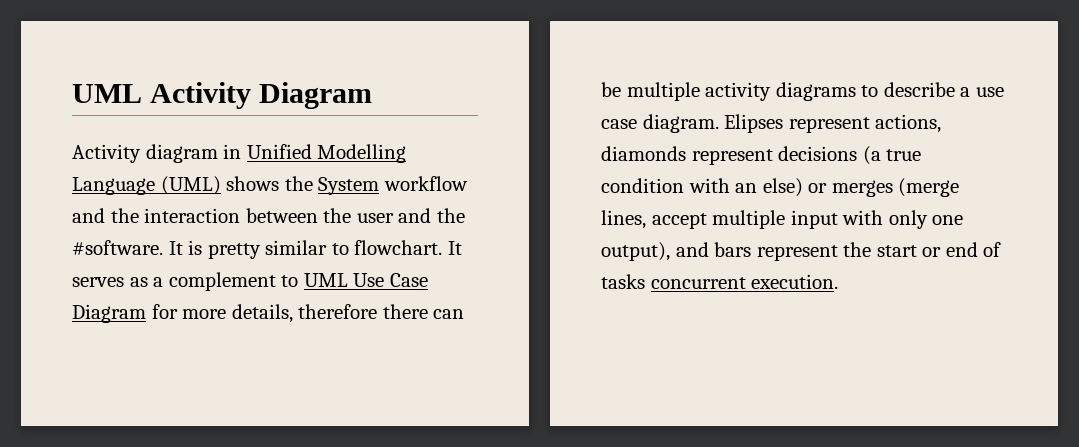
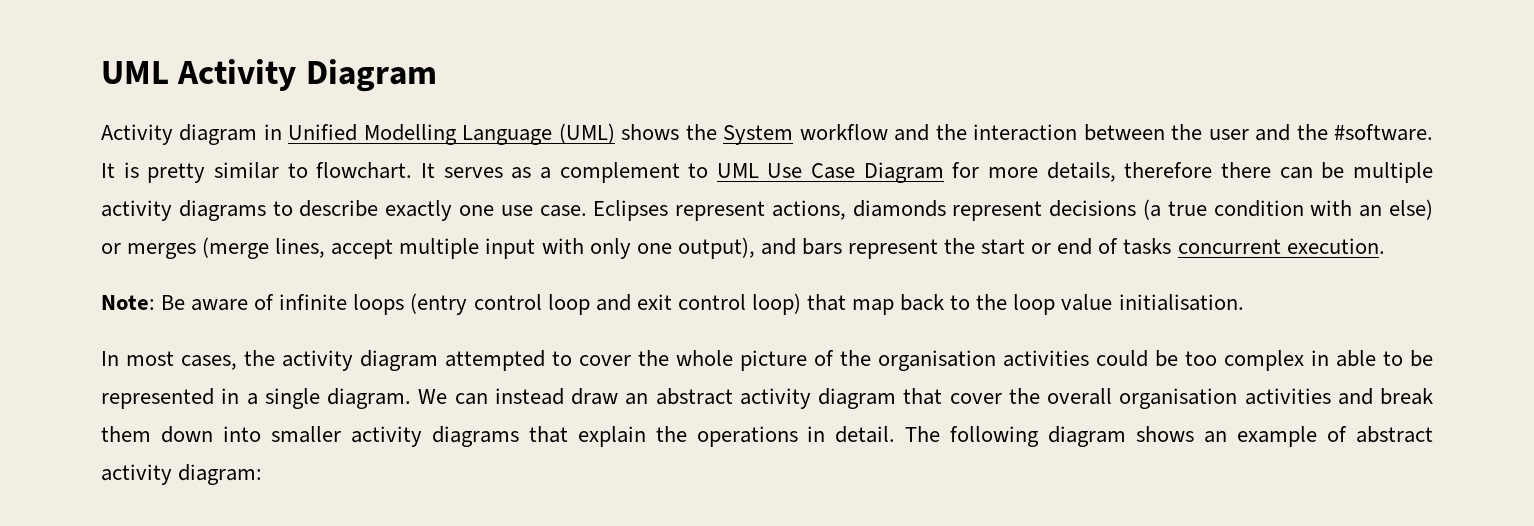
- It serves as a complement to UML Use Case Diagram for more details, therefore there can be multiple activity diagrams to describe a use case diagram. Elipses represent actions, diamonds represent decisions (a true condition with an else) or merges (merge lines, accept multiple input with only one output), and bars represent the start or end of tasks concurrent execution.
+ It serves as a complement to UML Use Case Diagram for more details, therefore there can be multiple activity diagrams to describe exactly one use case. Eclipses represent actions, diamonds represent decisions (a true condition with an else) or merges (merge lines, accept multiple input with only one output), and bars represent the start or end of tasks concurrent execution.
+ Note: Be aware of infinite loops (entry control loop and exit control loop) that map back to the loop value initialisation.
+ In most cases, the activity diagram attempted to cover the whole picture of the organisation activities could be too complex in able to be represented in a single diagram. We can instead draw an abstract activity diagram that cover the overall organisation activities and break them down into smaller activity diagrams that explain the operations in detail. The following diagram shows an example of abstract activity diagram:

